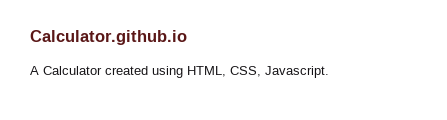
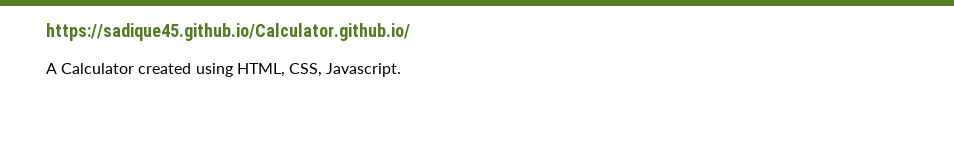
- Calculator.github.io
+ https://sadique45.github.io/Calculator.github.io/

